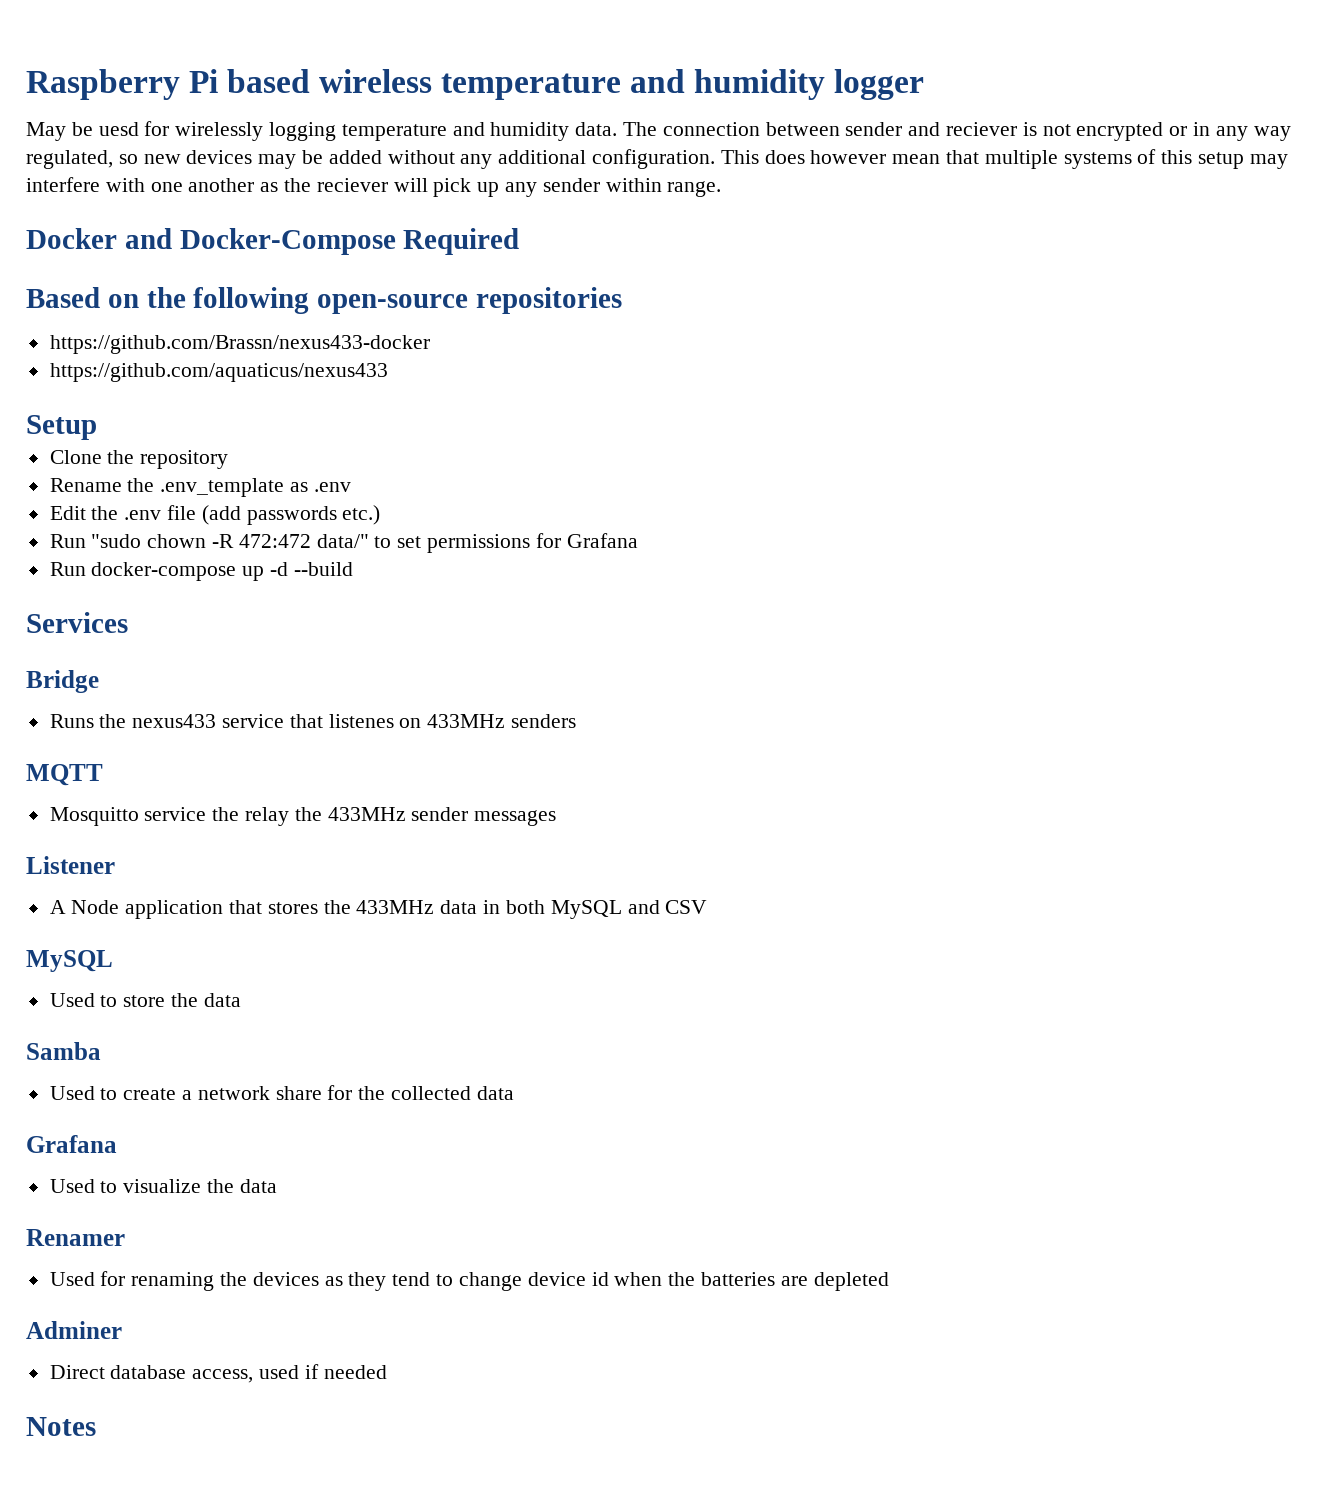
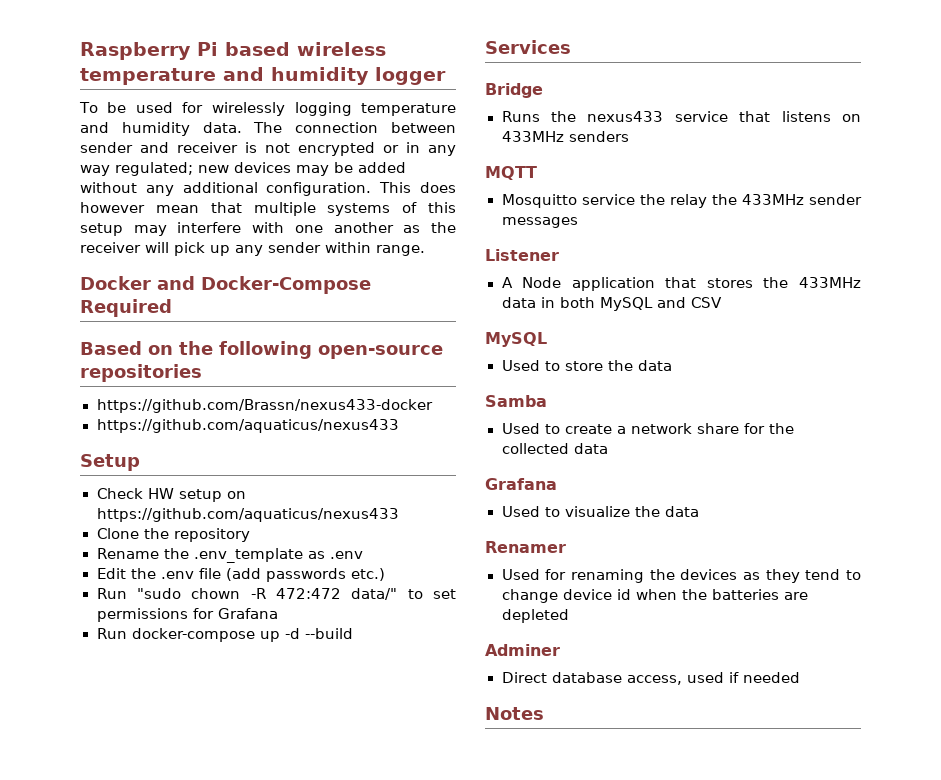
- May be uesd for wirelessly logging temperature and humidity data.
+ To be used for wirelessly logging temperature and humidity data.
- The connection between sender and reciever is not encrypted or in any way regulated, so new devices may be added without any additional configuration.
+ The connection between sender and receiver is not encrypted or in any way regulated; new devices may be added without any additional configuration.
- This does however mean that multiple systems of this setup may interfere with one another as the reciever will pick up any sender within range.
+ This does however mean that multiple systems of this setup may interfere with one another as the receiver will pick up any sender within range.
+ Check HW setup on https://github.com/aquaticus/nexus433
- Runs the nexus433 service that listenes on 433MHz senders
+ Runs the nexus433 service that listens on 433MHz senders

